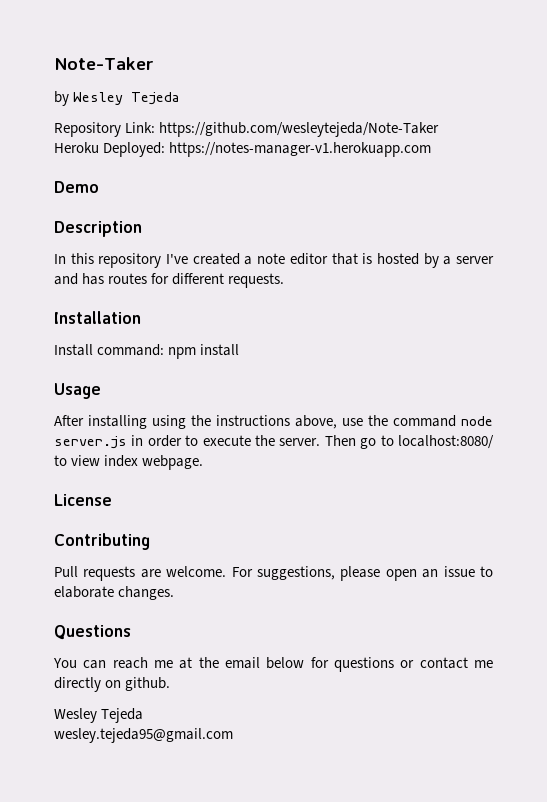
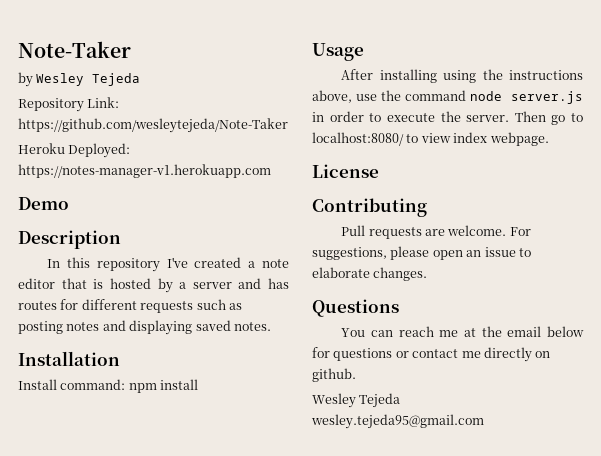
- In this repository I've created a note editor that is hosted by a server and has routes for different requests.
+ In this repository I've created a note editor that is hosted by a server and has routes for different requests such as posting notes and displaying saved notes.

